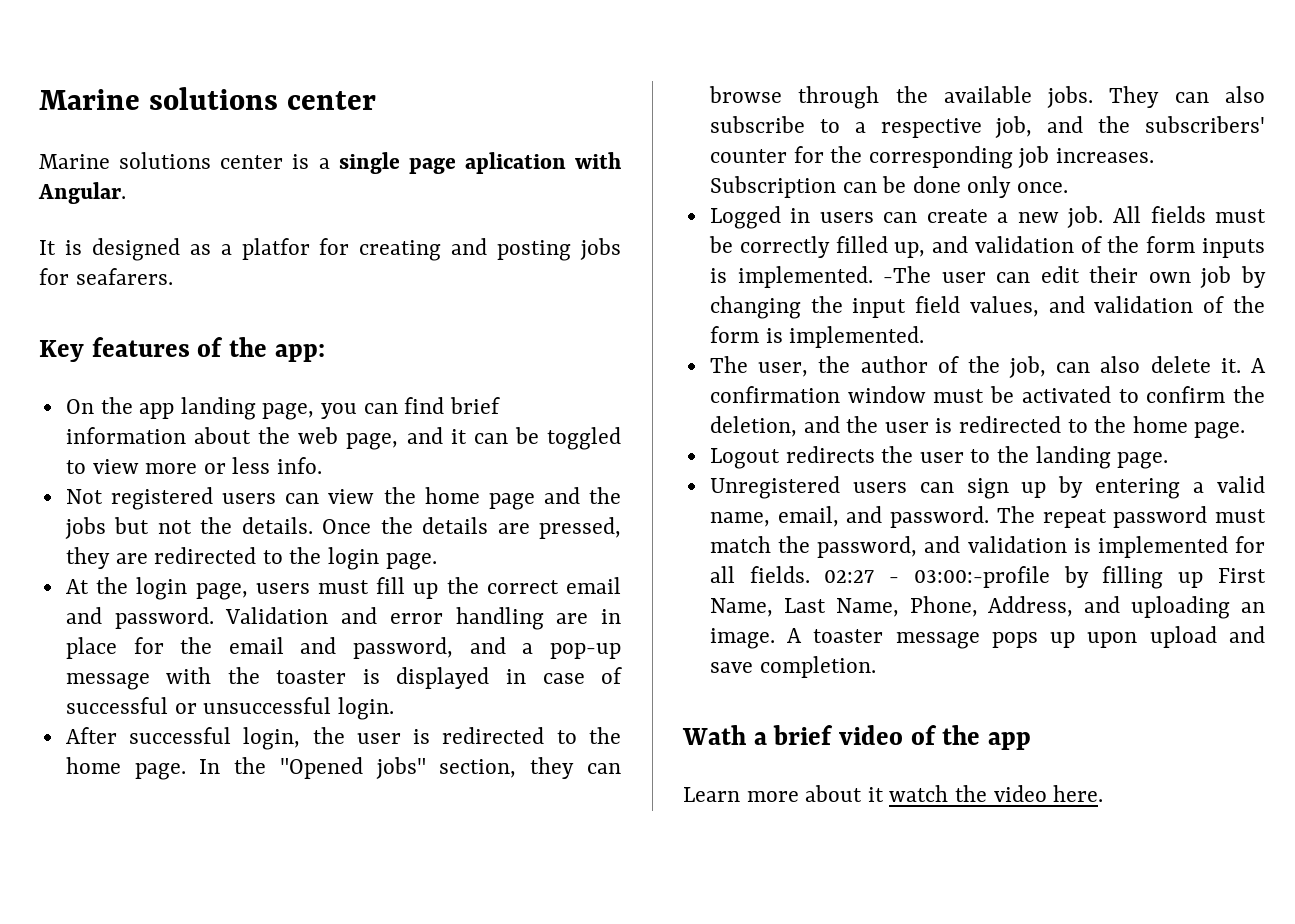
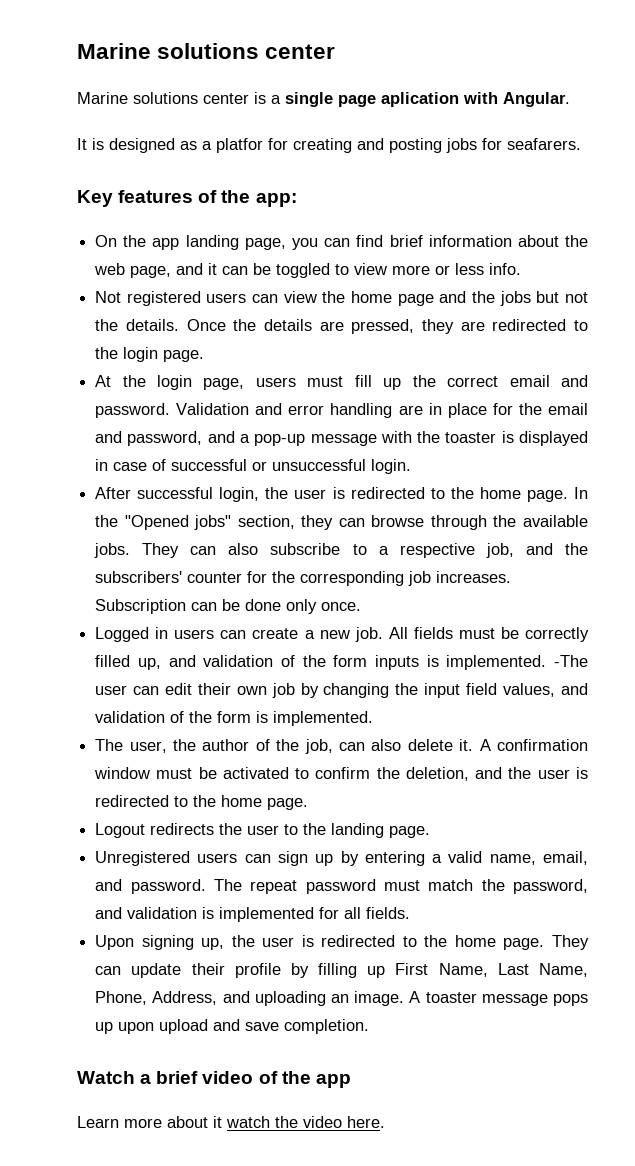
- The repeat password must match the password, and validation is implemented for all fields. 02:27 - 03:00:-profile by filling up First Name, Last Name, Phone, Address, and uploading an image.
+ The repeat password must match the password, and validation is implemented for all fields.
+ Upon signing up, the user is redirected to the home page. They can update their profile by filling up First Name, Last Name, Phone, Address, and uploading an image.
- Wath a brief video of the app
+ Watch a brief video of the app

